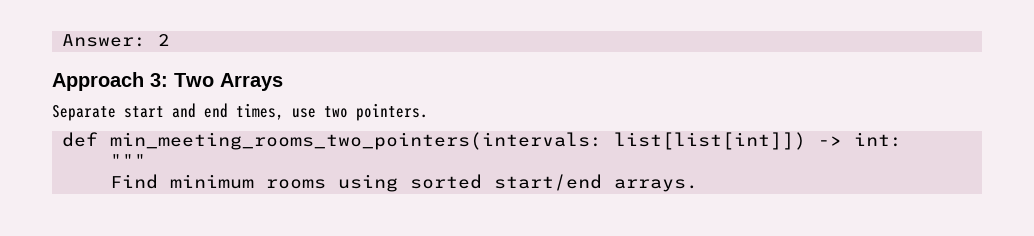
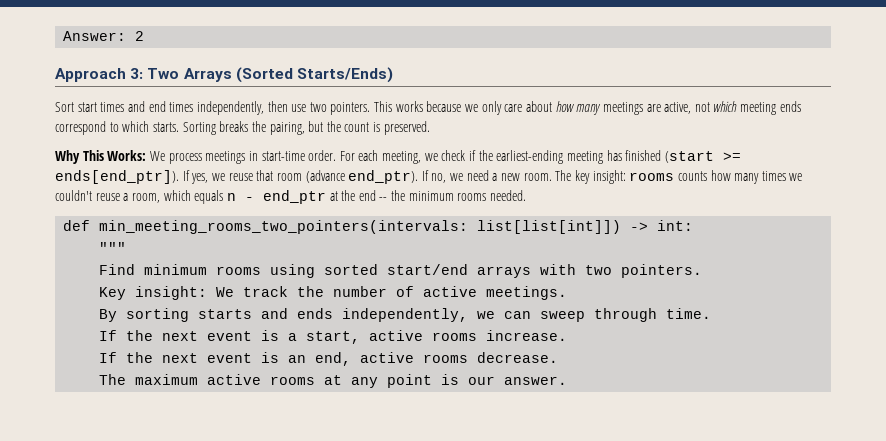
- Approach 3: Two Arrays
- Separate start and end times, use two pointers.
+ Approach 3: Two Arrays (Sorted Starts/Ends)
+ Sort start times and end times independently, then use two pointers. This works because we only care about how many meetings are active, not which meeting ends correspond to which starts. Sorting breaks the pairing, but the count is preserved.
+ Why This Works: We process meetings in start-time order. For each meeting, we check if the earliest-ending meeting has finished (start >= ends[end_ptr]). If yes, we reuse that room (advance end_ptr). If no, we need a new room. The key insight: rooms counts how many times we couldn't reuse a room, which equals n - end_ptr at the end -- the minimum rooms needed.
- Find minimum rooms using sorted start/end arrays.
+ Find minimum rooms using sorted start/end arrays with two pointers.
+ Key insight: We track the number of active meetings.
+ By sorting starts and ends independently, we can sweep through time.
+ If the next event is a start, active rooms increase.
+ If the next event is an end, active rooms decrease.
+ The maximum active rooms at any point is our answer.

